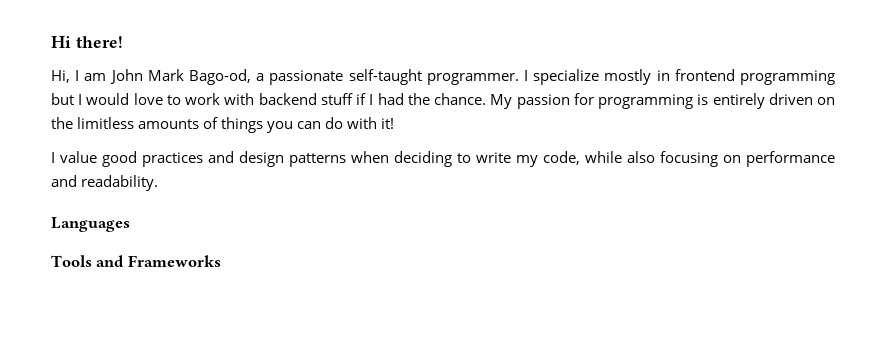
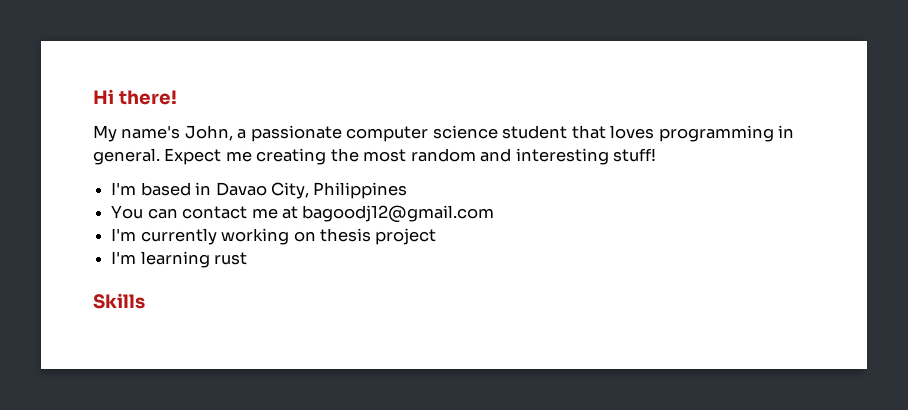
- Hi, I am John Mark Bago-od, a passionate self-taught programmer. I specialize mostly in frontend programming but I would love to work with backend stuff if I had the chance. My passion for programming is entirely driven on the limitless amounts of things you can do with it!
- I value good practices and design patterns when deciding to write my code, while also focusing on performance and readability.
- Languages
- Tools and Frameworks
+ My name's John, a passionate computer science student that loves programming in general. Expect me creating the most random and interesting stuff!
+ I'm based in Davao City, Philippines
+ You can contact me at bagoodj12@gmail.com
+ I'm currently working on thesis project
+ I'm learning rust
+ Skills

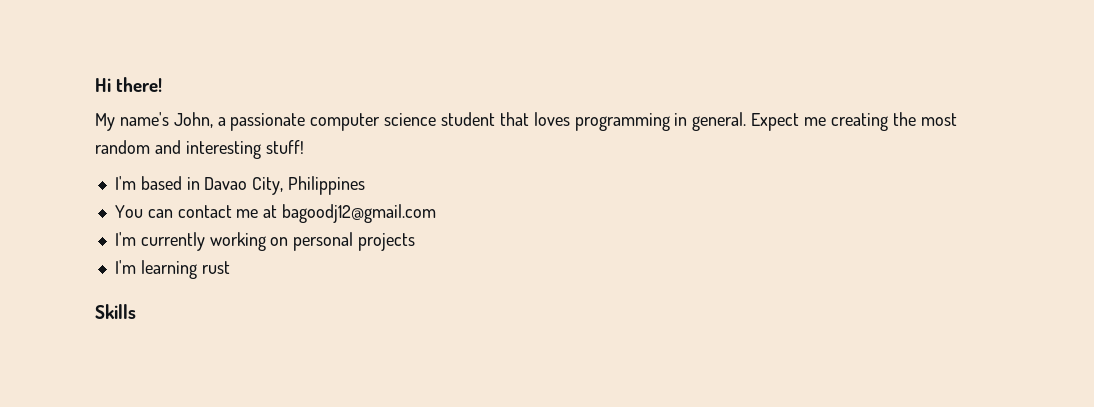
- I'm currently working on thesis project
+ I'm currently working on personal projects

